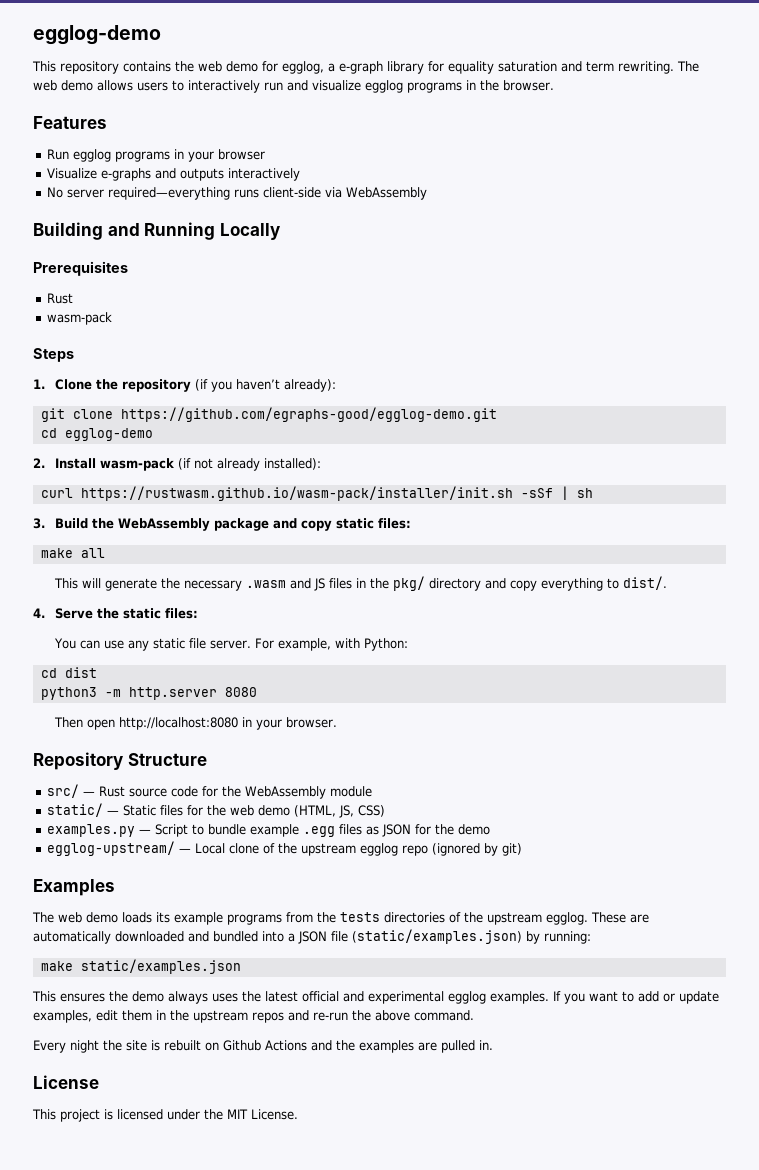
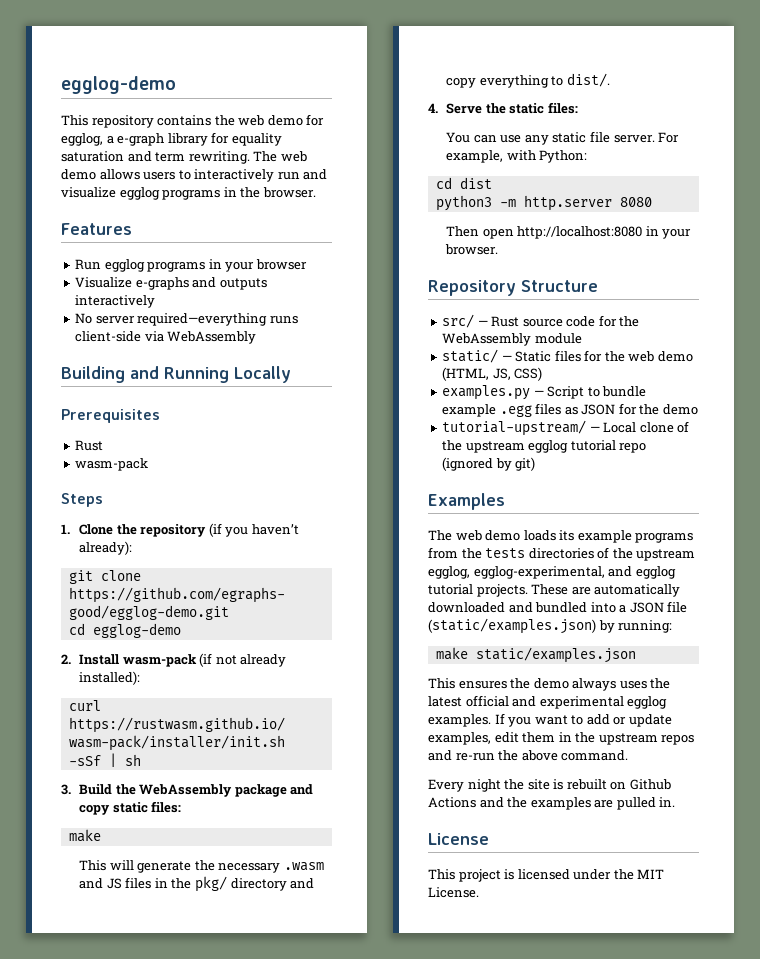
  3. Build the WebAssembly package and copy static files:
- make all
+ make
- egglog-upstream/ — Local clone of the upstream egglog repo (ignored by git)
+ tutorial-upstream/ — Local clone of the upstream egglog tutorial repo (ignored by git)
- The web demo loads its example programs from the tests directories of the upstream egglog.
+ The web demo loads its example programs from the tests directories of the upstream egglog, egglog-experimental, and egglog tutorial projects.

